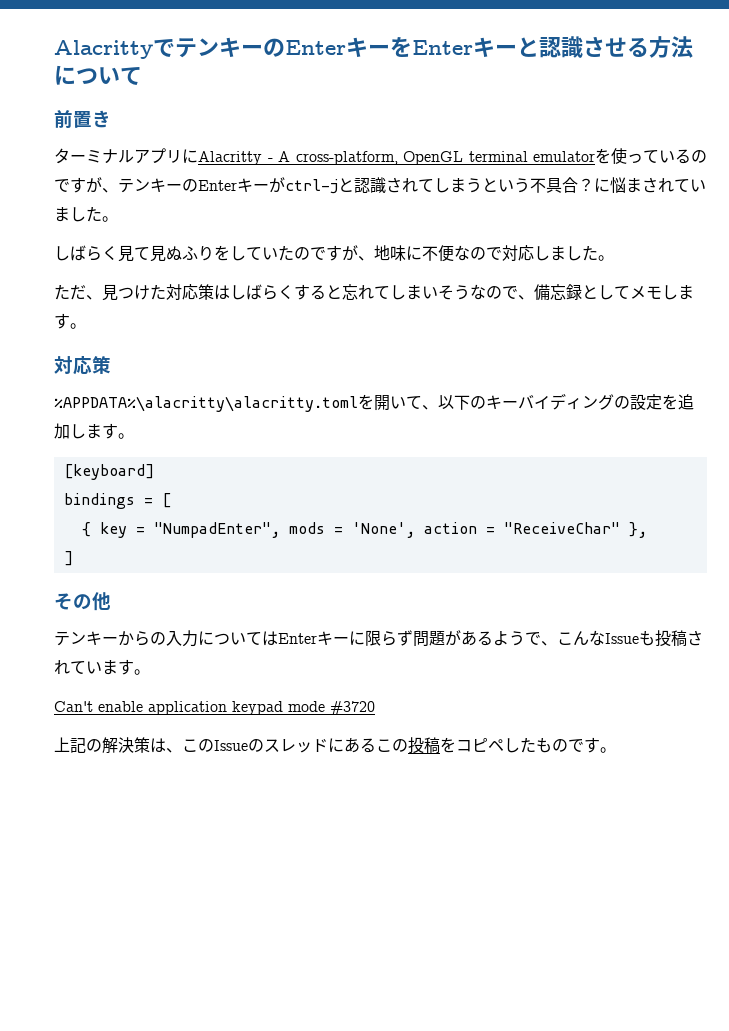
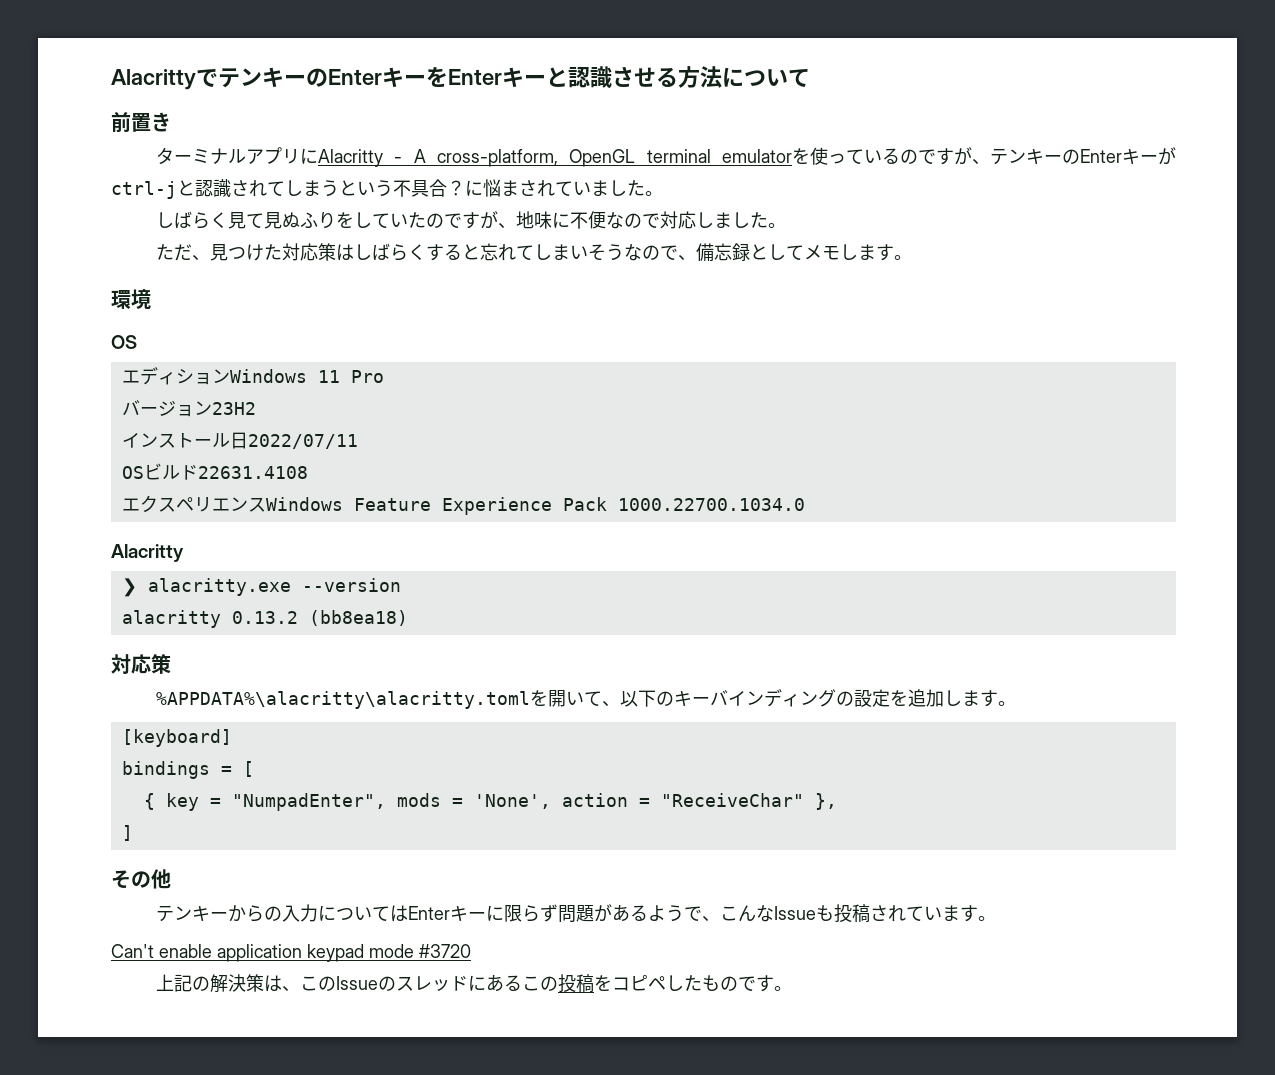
+ 環境
+ OS
+ エディションWindows 11 Pro
+ バージョン23H2
+ インストール日2022/07/11
+ OSビルド22631.4108
+ エクスペリエンスWindows Feature Experience Pack 1000.22700.1034.0
+ Alacritty
+ ❯ alacritty.exe --version
+ alacritty 0.13.2 (bb8ea18)
- %APPDATA%\alacritty\alacritty.tomlを開いて、以下のキーバイディングの設定を追加します。
+ %APPDATA%\alacritty\alacritty.tomlを開いて、以下のキーバインディングの設定を追加します。

